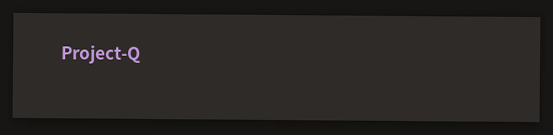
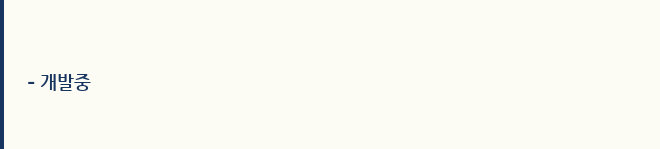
- Project-Q
+ - 개발중

